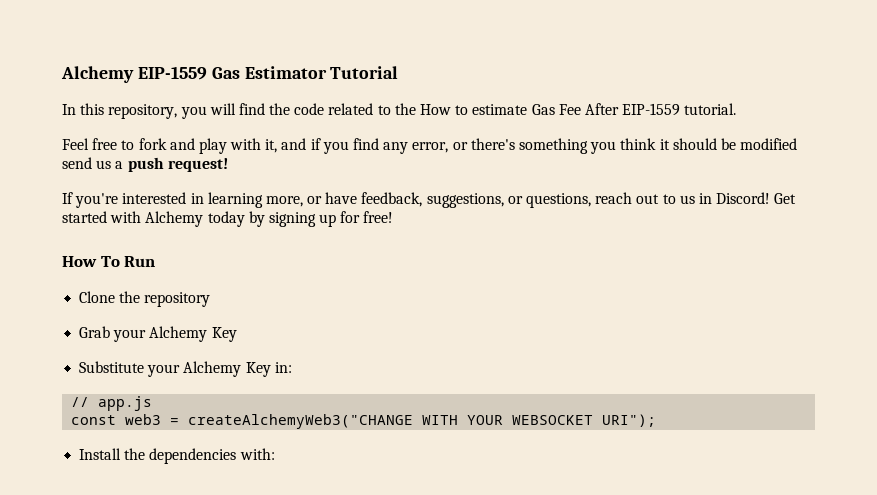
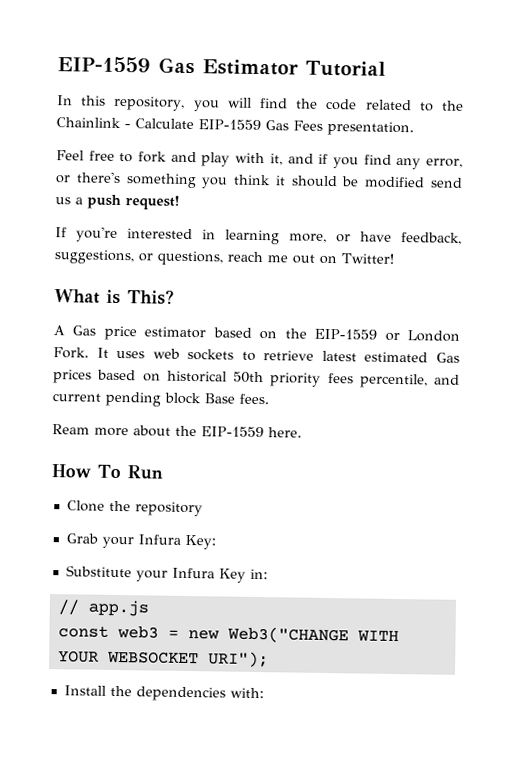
- Alchemy EIP-1559 Gas Estimator Tutorial
+ EIP-1559 Gas Estimator Tutorial
- In this repository, you will find the code related to the How to estimate Gas Fee After EIP-1559 tutorial.
+ In this repository, you will find the code related to the Chainlink - Calculate EIP-1559 Gas Fees presentation.
- If you're interested in learning more, or have feedback, suggestions, or questions, reach out to us in Discord! Get started with Alchemy today by signing up for free!
+ If you're interested in learning more, or have feedback, suggestions, or questions, reach me out on Twitter!
+ What is This?
+ A Gas price estimator based on the EIP-1559 or London Fork. It uses web sockets to retrieve latest estimated Gas prices based on historical 50th priority fees percentile, and current pending block Base fees.
+ Ream more about the EIP-1559 here.
- Grab your Alchemy Key
+ Grab your Infura Key:
- Substitute your Alchemy Key in:
+ Substitute your Infura Key in:
- const web3 = createAlchemyWeb3("CHANGE WITH YOUR WEBSOCKET URI");
+ const web3 = new Web3("CHANGE WITH YOUR WEBSOCKET URI");

